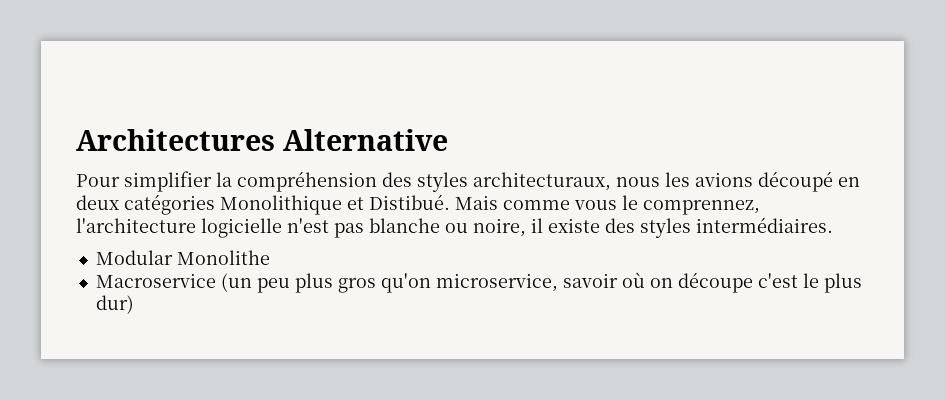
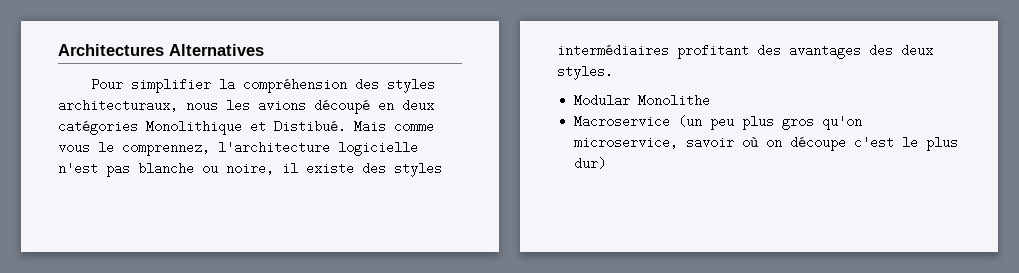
- Architectures Alternative
+ Architectures Alternatives
- Mais comme vous le comprennez, l'architecture logicielle n'est pas blanche ou noire, il existe des styles intermédiaires.
+ Mais comme vous le comprennez, l'architecture logicielle n'est pas blanche ou noire, il existe des styles intermédiaires profitant des avantages des deux styles.

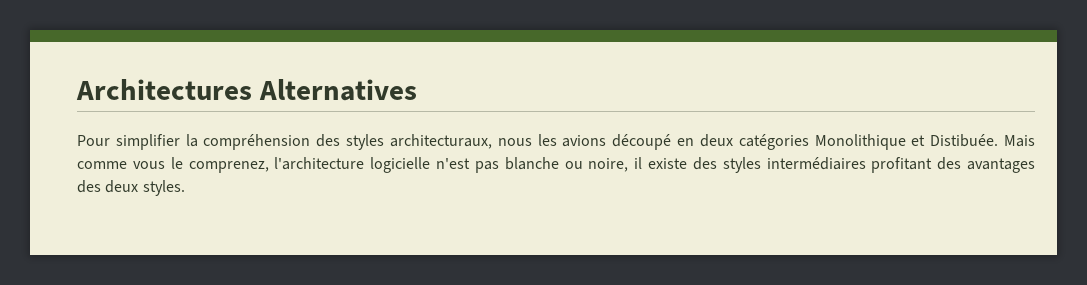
- Pour simplifier la compréhension des styles architecturaux, nous les avions découpé en deux catégories Monolithique et Distibué.
+ Pour simplifier la compréhension des styles architecturaux, nous les avions découpé en deux catégories Monolithique et Distibuée.
- Mais comme vous le comprennez, l'architecture logicielle n'est pas blanche ou noire, il existe des styles intermédiaires profitant des avantages des deux styles.
+ Mais comme vous le comprenez, l'architecture logicielle n'est pas blanche ou noire, il existe des styles intermédiaires profitant des avantages des deux styles.
- Modular Monolithe
- Macroservice (un peu plus gros qu'on microservice, savoir où on découpe c'est le plus dur)

